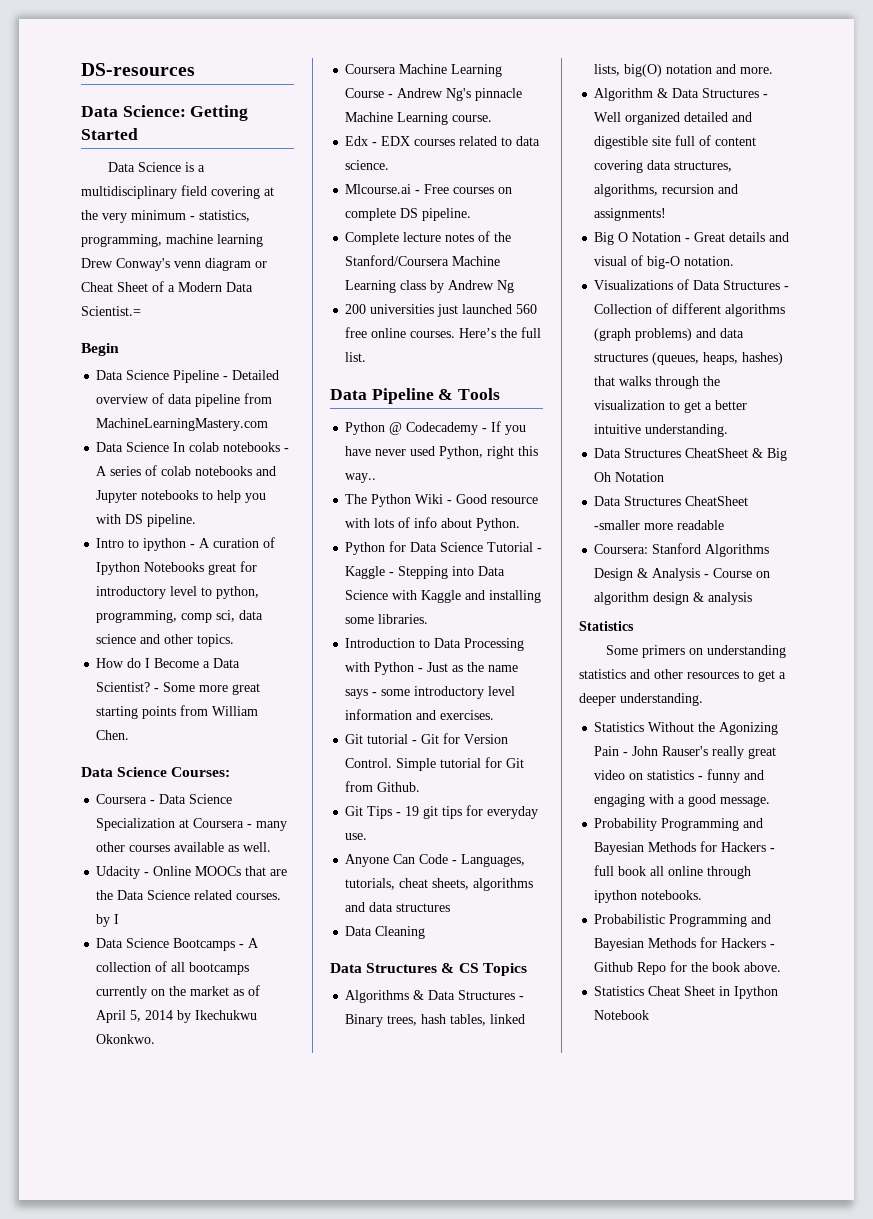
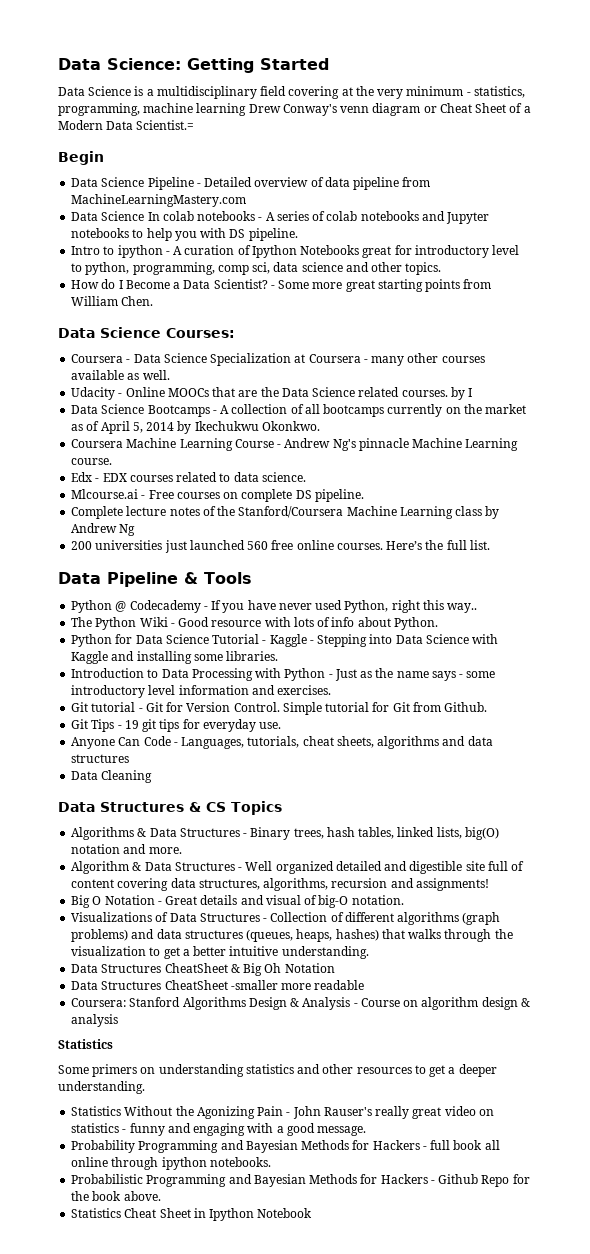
- DS-resources

